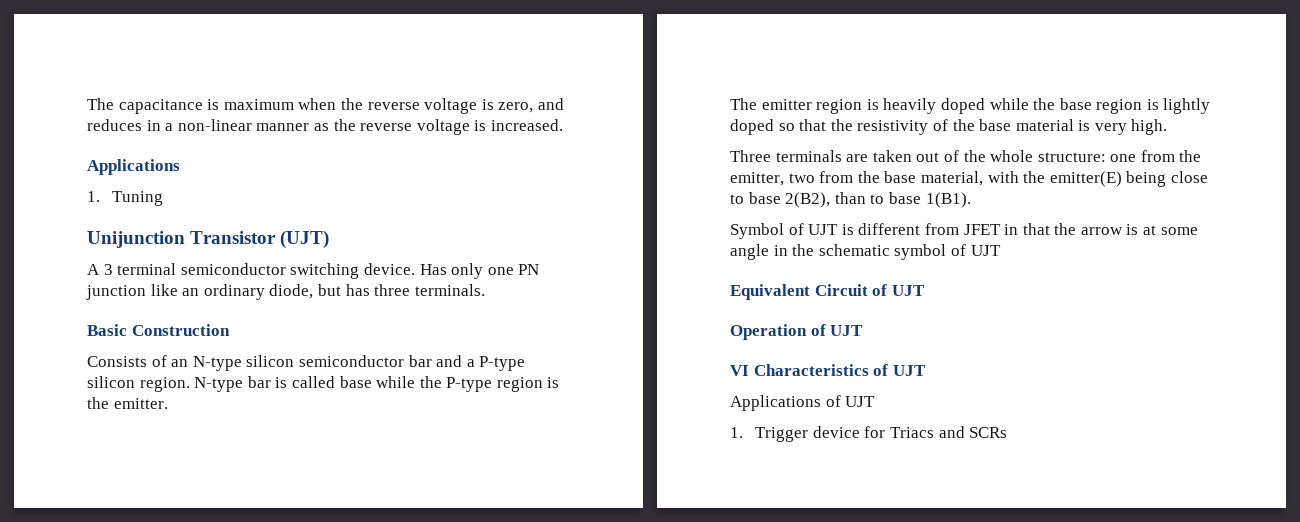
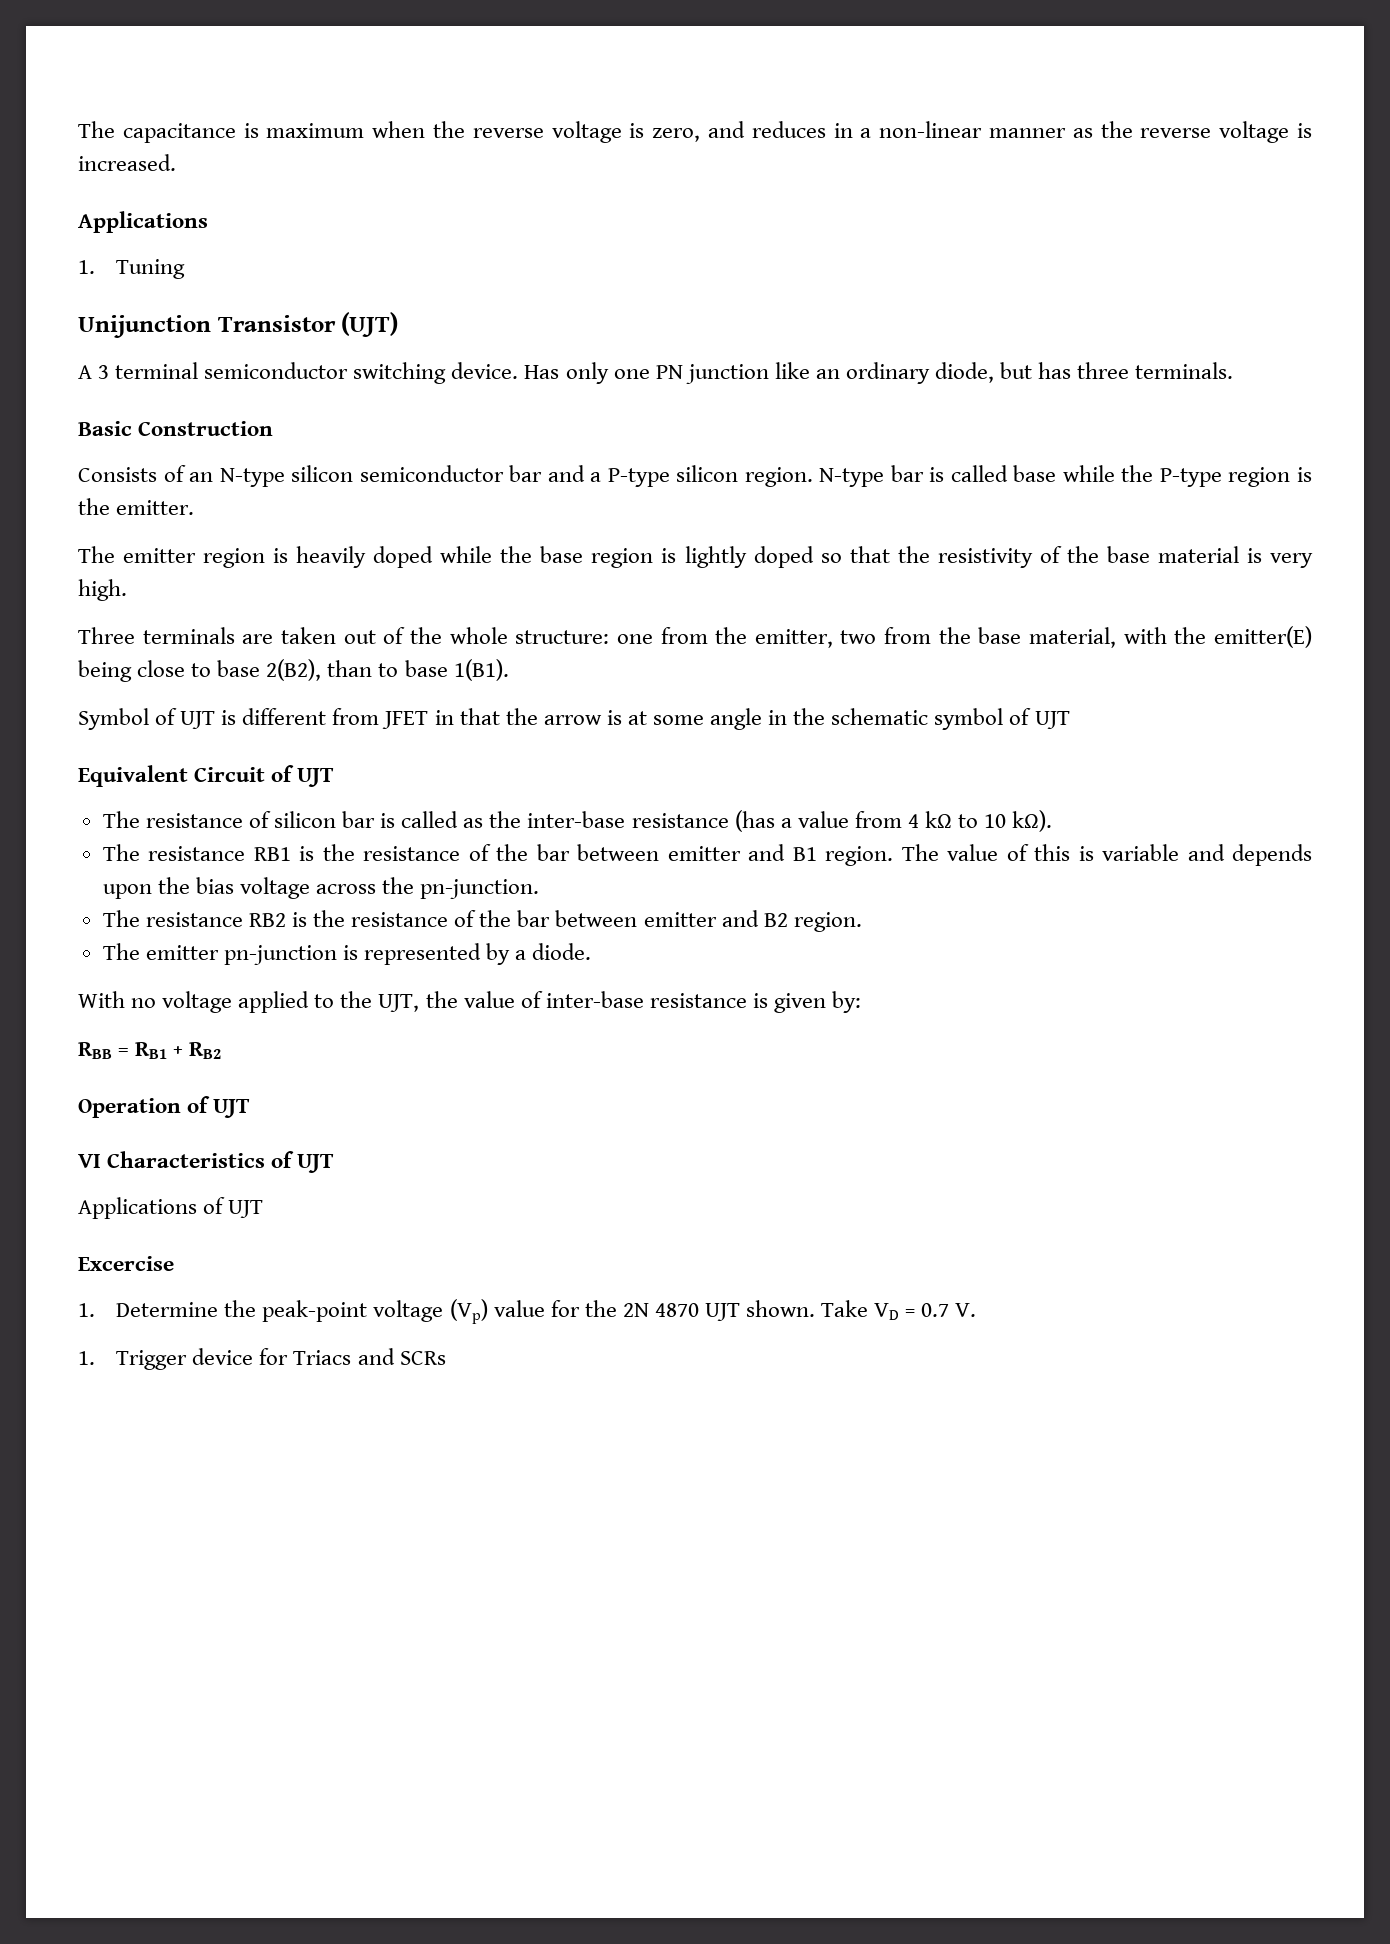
+ The resistance of silicon bar is called as the inter-base resistance (has a value from 4 kΩ to 10 kΩ).
+ The resistance RB1 is the resistance of the bar between emitter and B1 region. The value of this is variable and depends upon the bias voltage across the pn-junction.
+ The resistance RB2 is the resistance of the bar between emitter and B2 region.
+ The emitter pn-junction is represented by a diode.
+ With no voltage applied to the UJT, the value of inter-base resistance is given by:
+ RBB = RB1 + RB2
+ Excercise
+ 1. Determine the peak-point voltage (Vp) value for the 2N 4870 UJT shown. Take VD = 0.7 V.

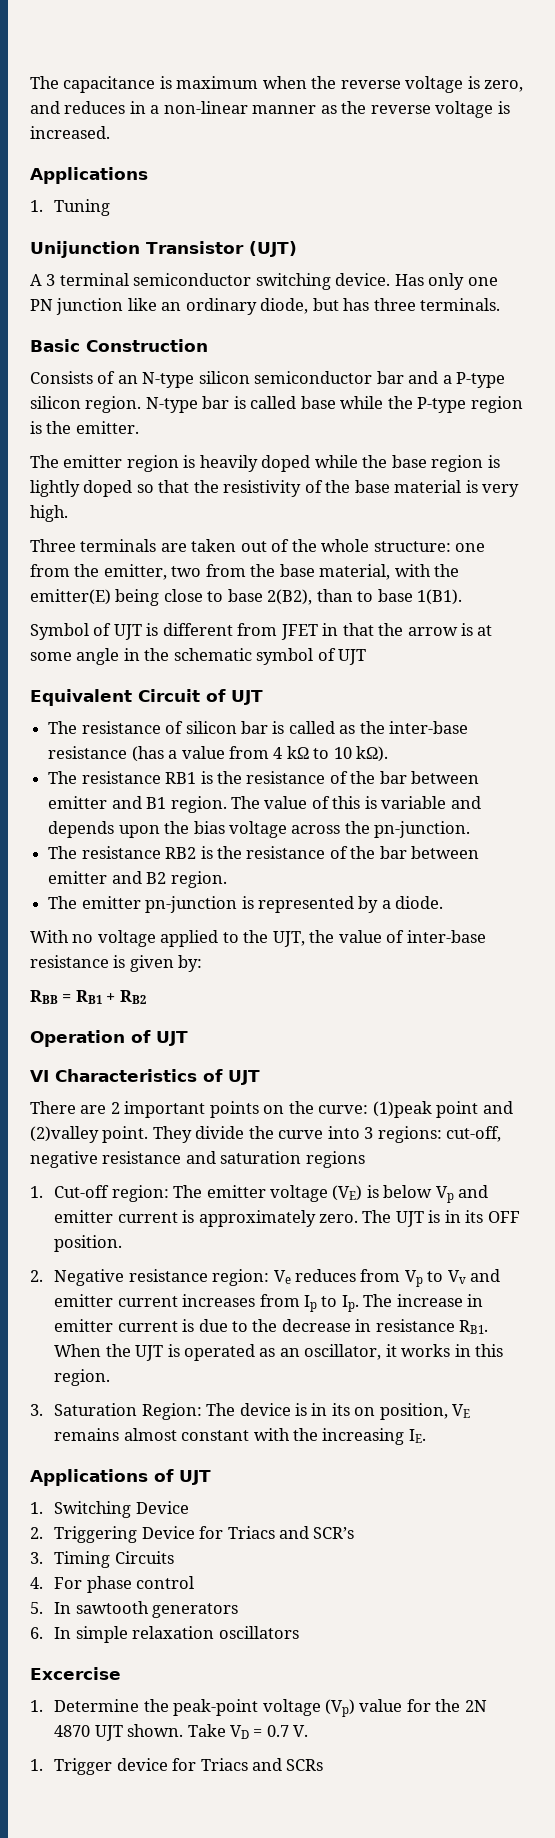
+ There are 2 important points on the curve: (1)peak point and (2)valley point. They divide the curve into 3 regions: cut-off, negative resistance and saturation regions
+ 1. Cut-off region: The emitter voltage (VE) is below Vp and emitter current is approximately zero. The UJT is in its OFF position.
+ 2. Negative resistance region: Ve reduces from Vp to Vv and emitter current increases from Ip to Ip. The increase in emitter current is due to the decrease in resistance RB1. When the UJT is operated as an oscillator, it works in this region.
+ 3. Saturation Region: The device is in its on position, VE remains almost constant with the increasing IE.
  Applications of UJT
+ 1. Switching Device
+ 2. Triggering Device for Triacs and SCR’s
+ 3. Timing Circuits
+ 4. For phase control
+ 5. In sawtooth generators
+ 6. In simple relaxation oscillators

